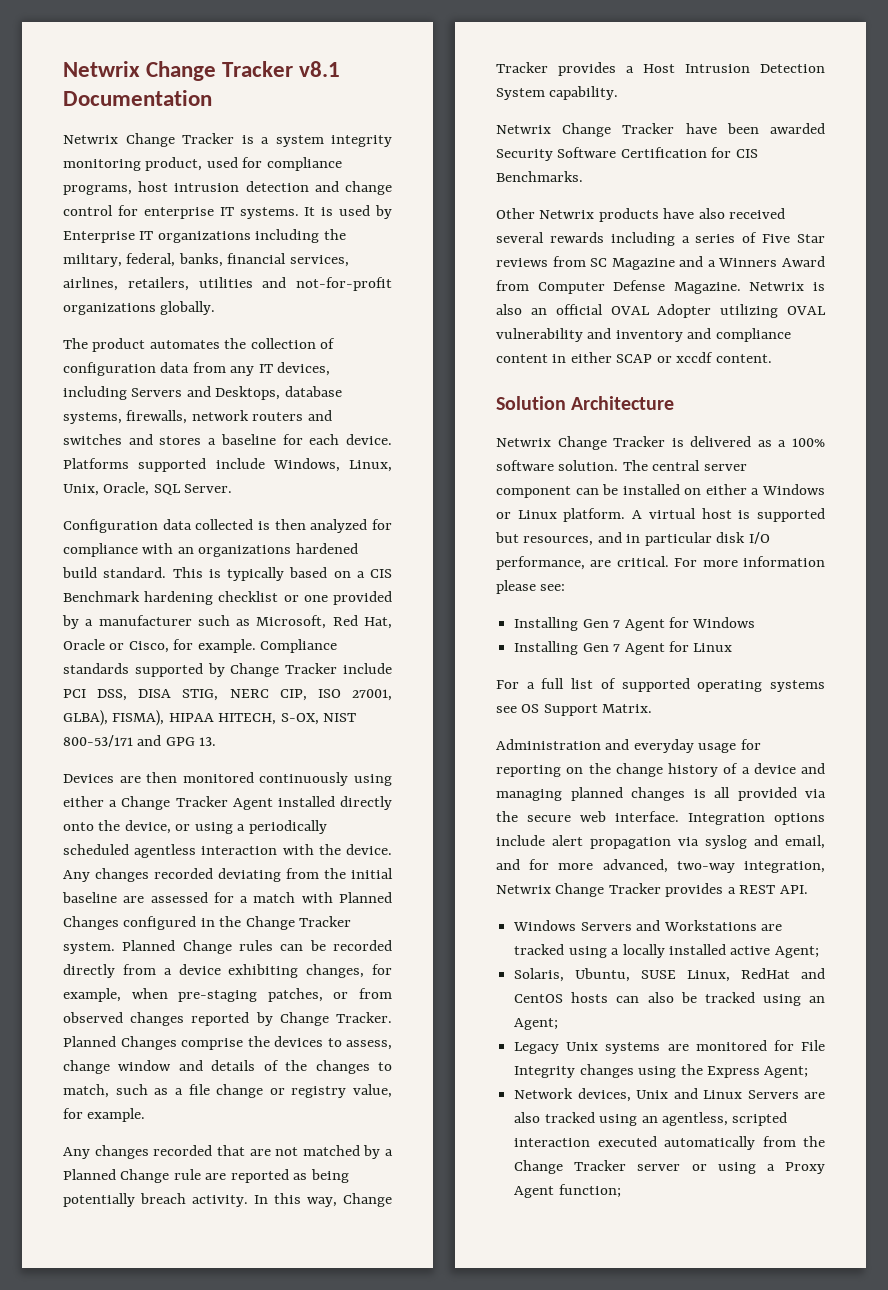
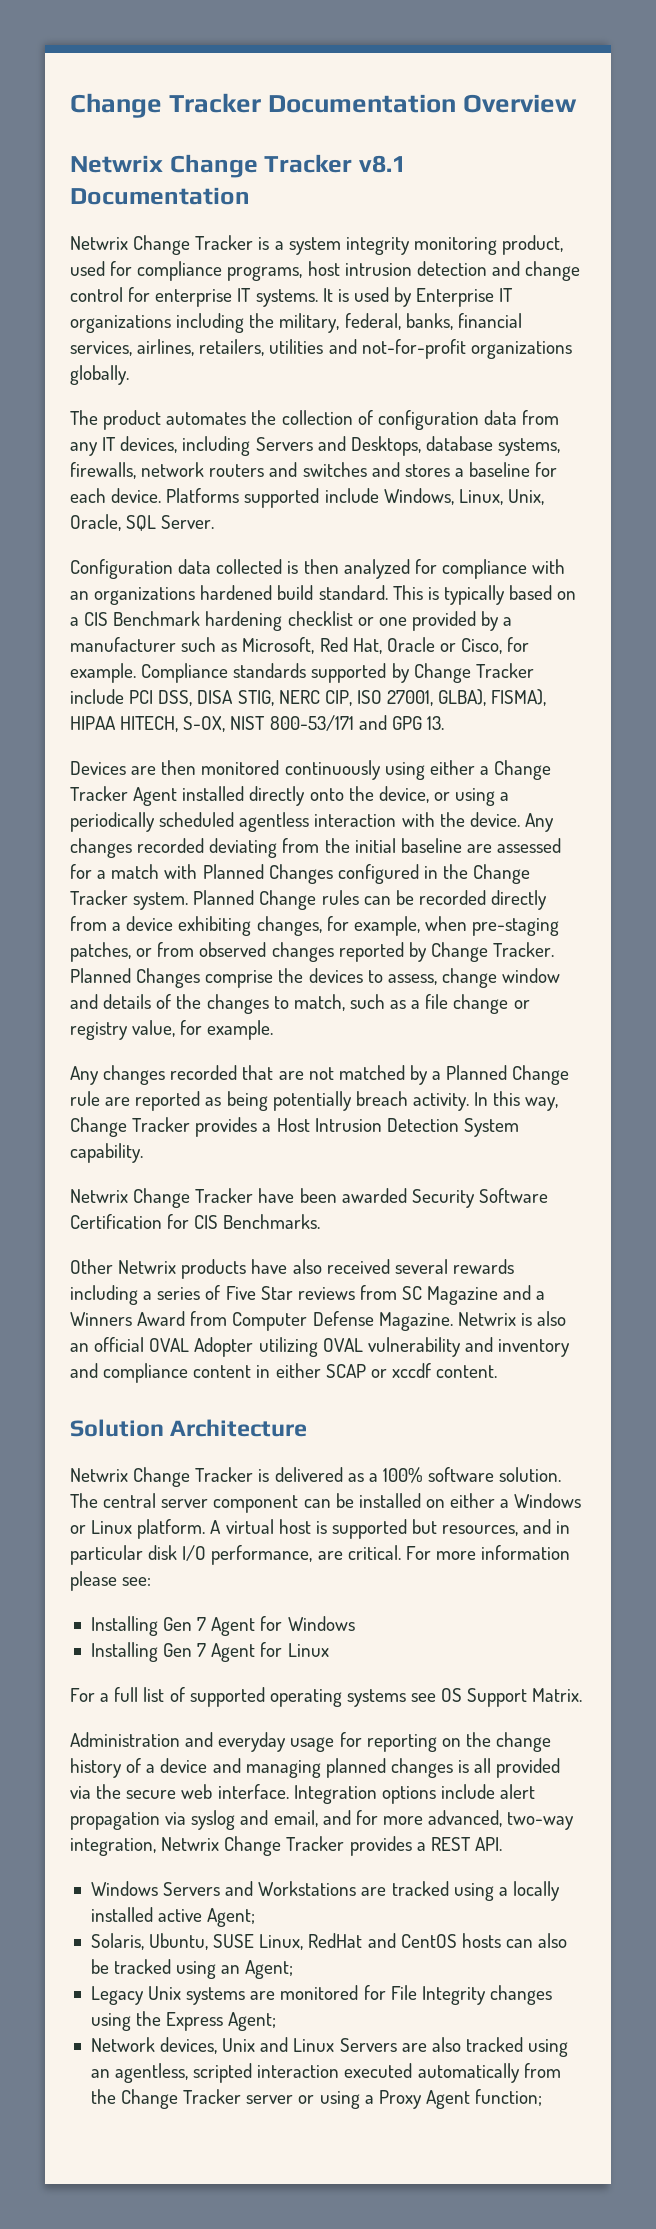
+ Change Tracker Documentation Overview

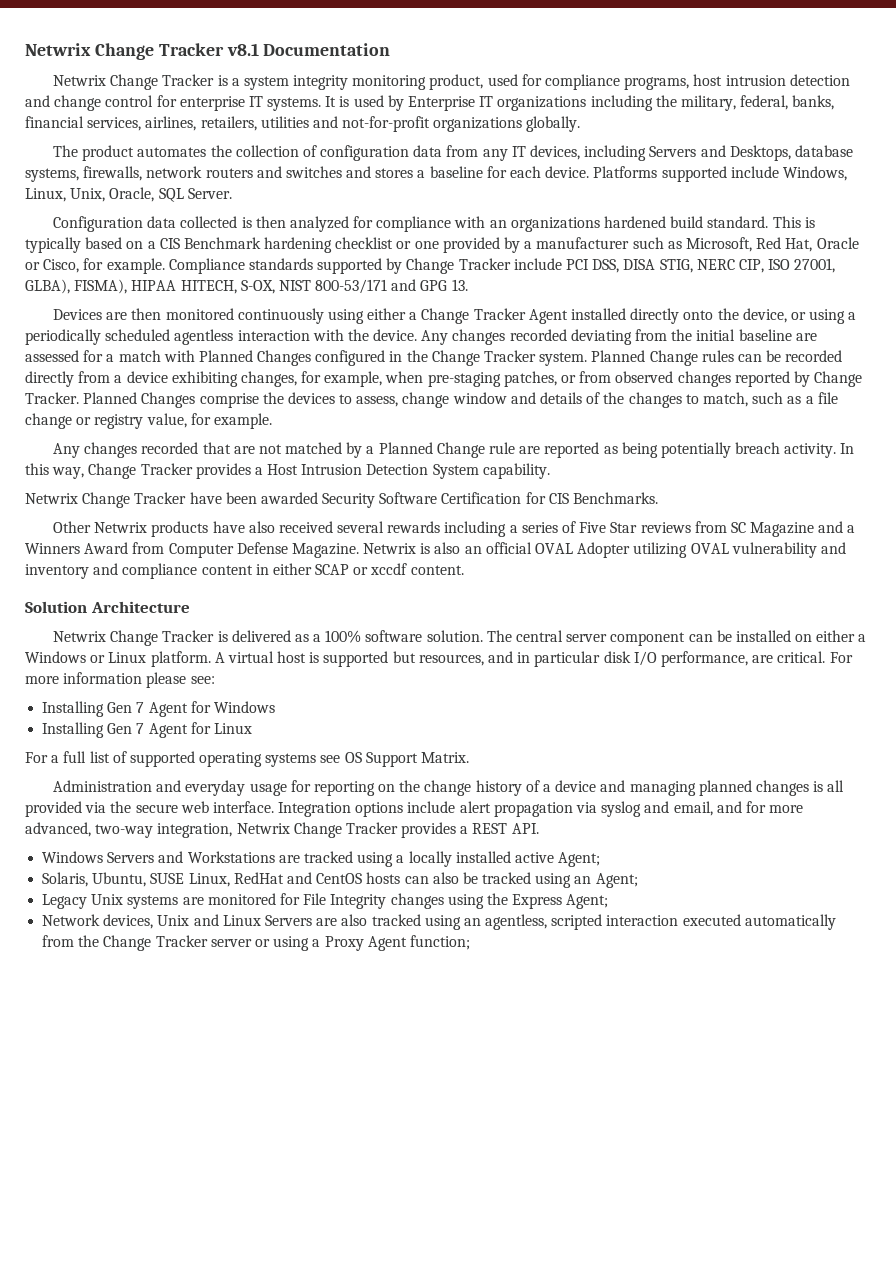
- Change Tracker Documentation Overview

